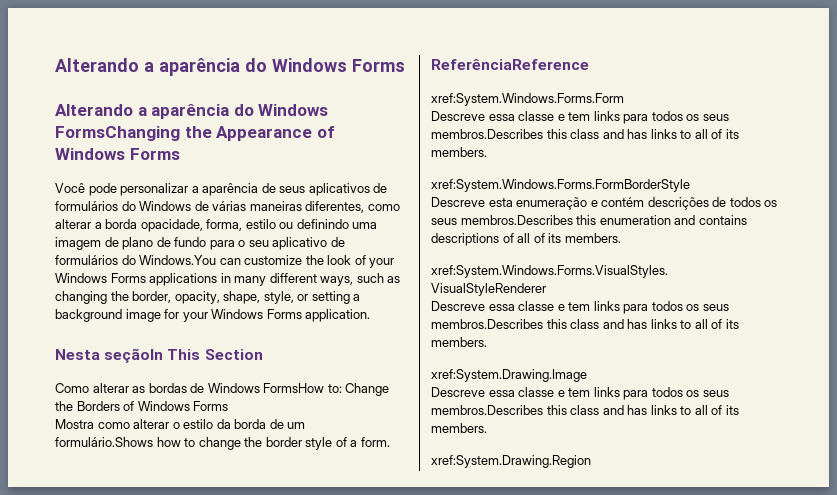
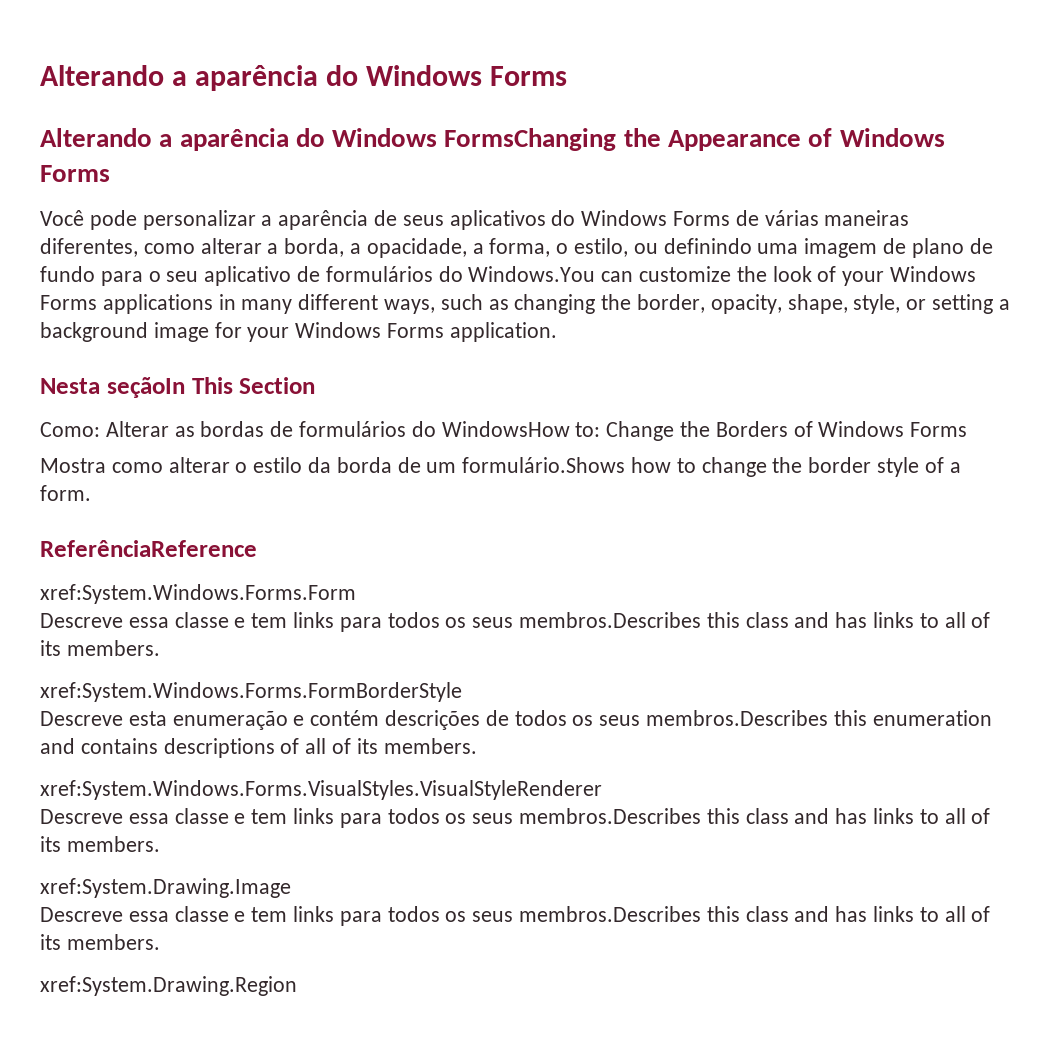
- Você pode personalizar a aparência de seus aplicativos de formulários do Windows de várias maneiras diferentes, como alterar a borda opacidade, forma, estilo ou definindo uma imagem de plano de fundo para o seu aplicativo de formulários do Windows.You can customize the look of your Windows Forms applications in many different ways, such as changing the border, opacity, shape, style, or setting a background image for your Windows Forms application.
+ Você pode personalizar a aparência de seus aplicativos do Windows Forms de várias maneiras diferentes, como alterar a borda, a opacidade, a forma, o estilo, ou definindo uma imagem de plano de fundo para o seu aplicativo de formulários do Windows.You can customize the look of your Windows Forms applications in many different ways, such as changing the border, opacity, shape, style, or setting a background image for your Windows Forms application.
- Como alterar as bordas de Windows FormsHow to: Change the Borders of Windows Forms
+ Como: Alterar as bordas de formulários do WindowsHow to: Change the Borders of Windows Forms

